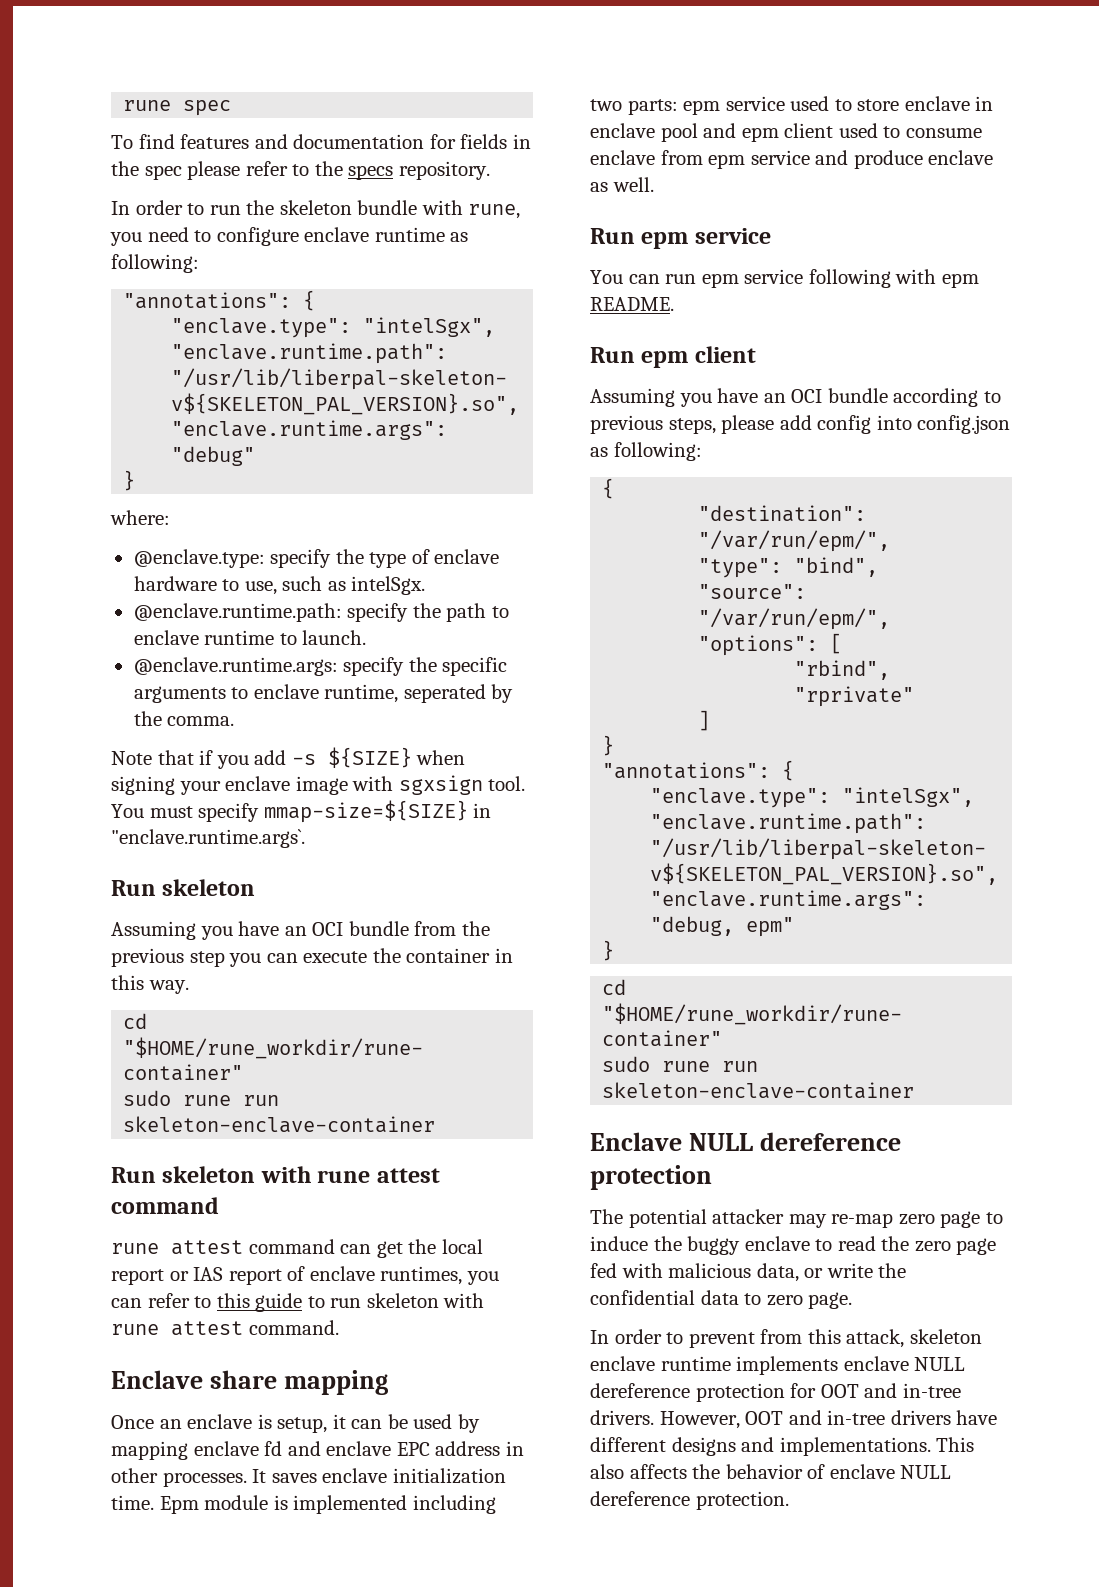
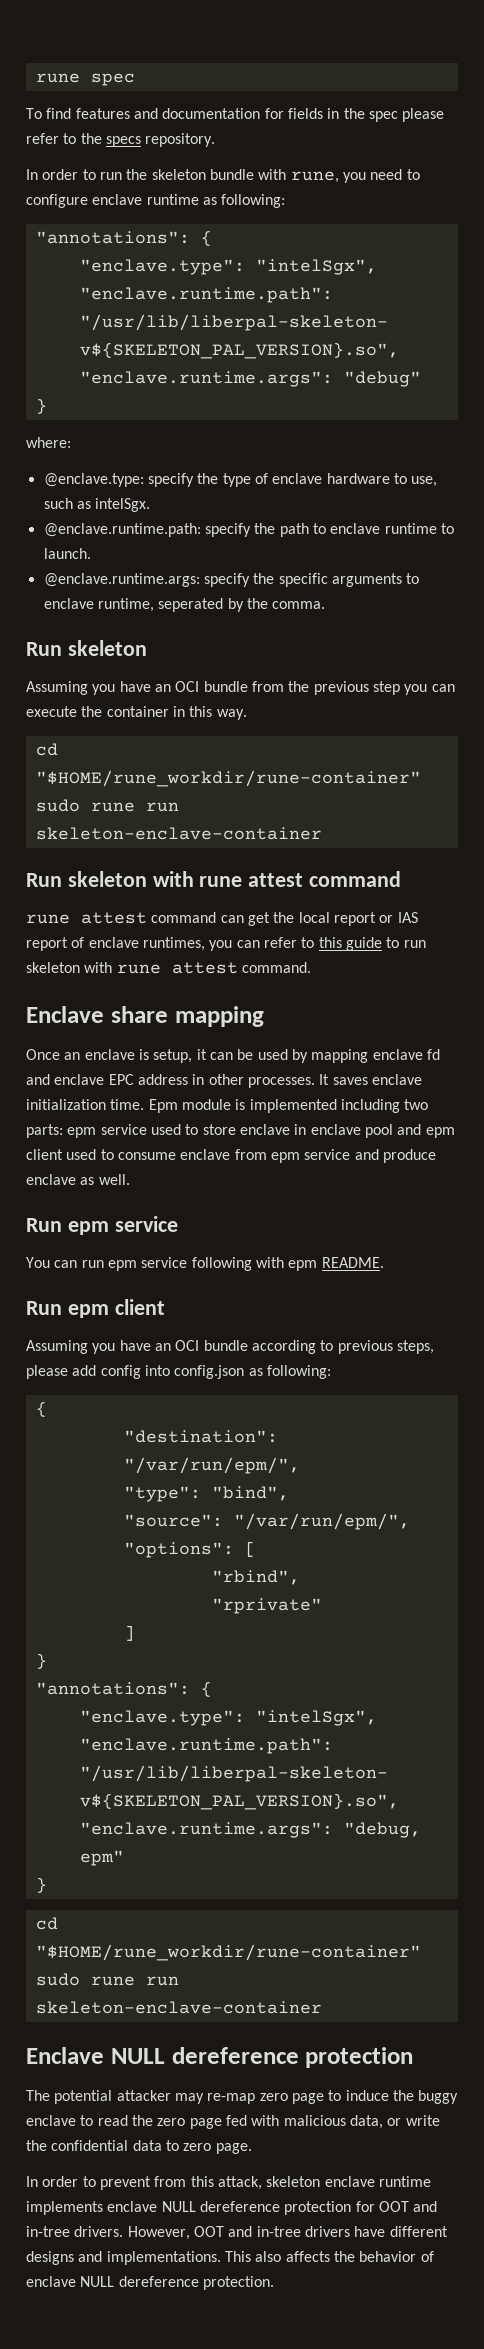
- Note that if you add -s ${SIZE} when signing your enclave image with sgxsign tool. You must specify mmap-size=${SIZE} in "enclave.runtime.args`.

